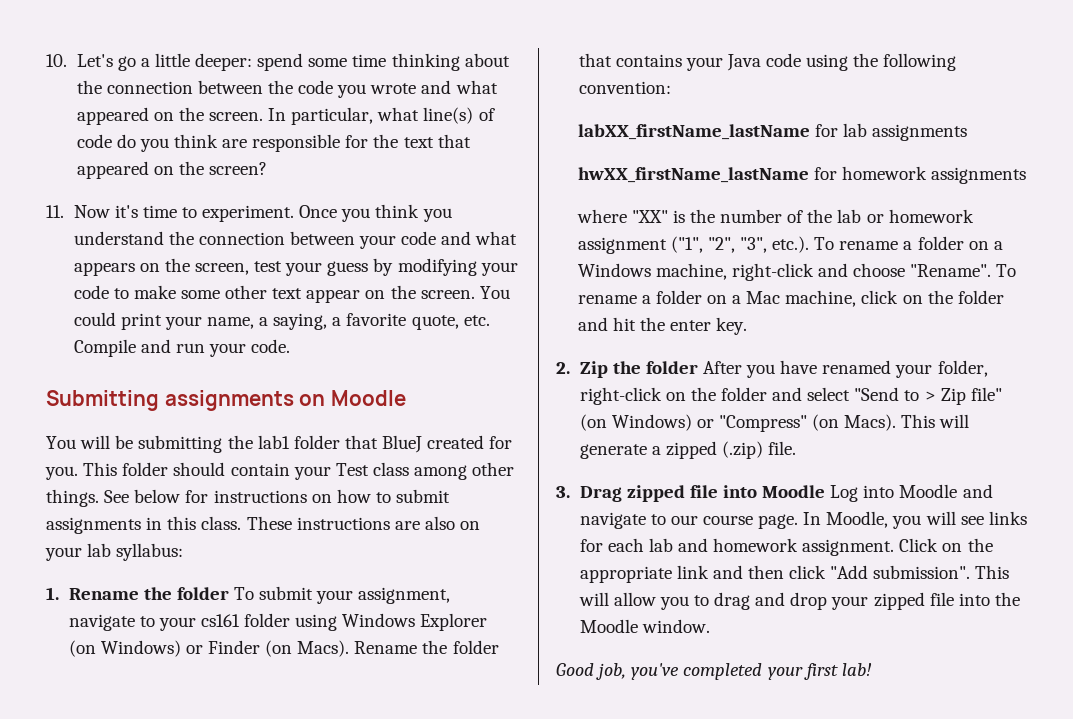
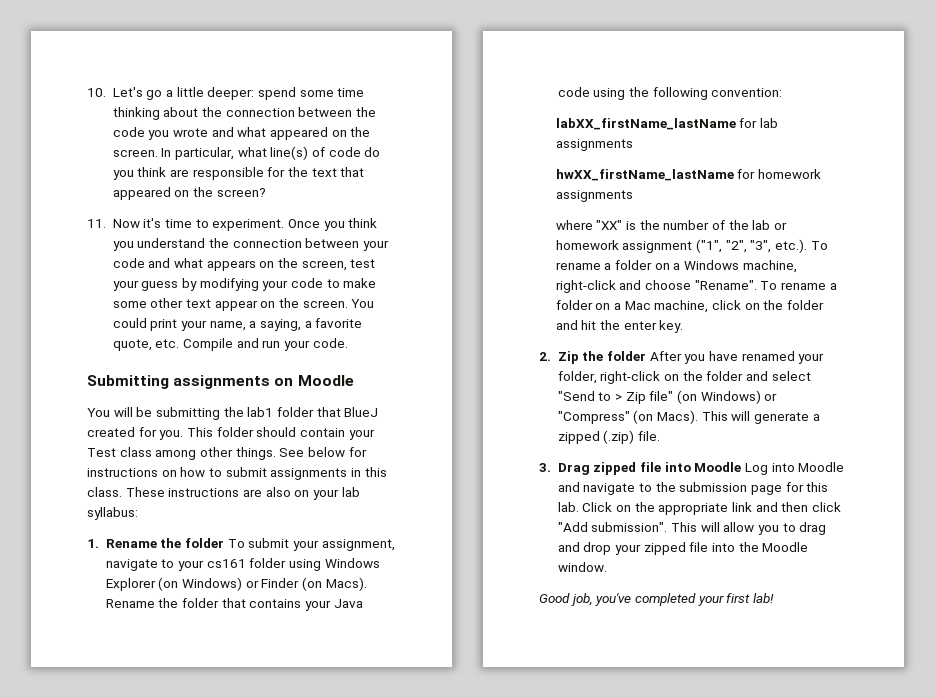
- 3. Drag zipped file into Moodle Log into Moodle and navigate to our course page. In Moodle, you will see links for each lab and homework assignment.
+ 3. Drag zipped file into Moodle Log into Moodle and navigate to the submission page for this lab.

